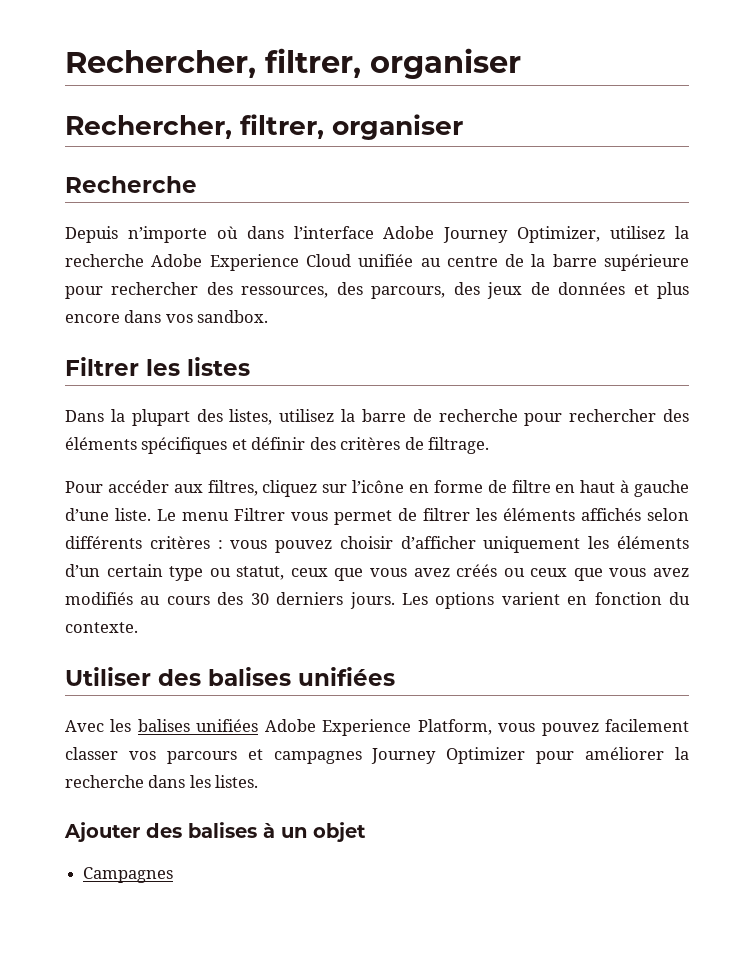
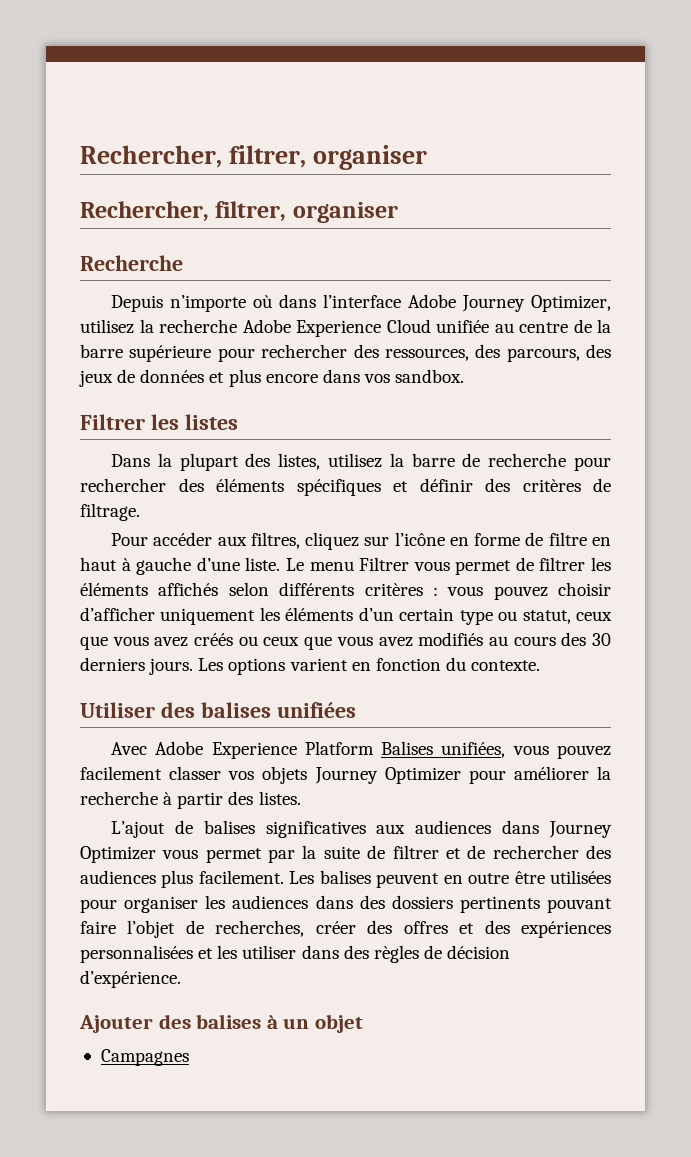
- Avec les balises unifiées Adobe Experience Platform, vous pouvez facilement classer vos parcours et campagnes Journey Optimizer pour améliorer la recherche dans les listes.
+ Avec Adobe Experience Platform Balises unifiées, vous pouvez facilement classer vos objets Journey Optimizer pour améliorer la recherche à partir des listes.
+ L’ajout de balises significatives aux audiences dans Journey Optimizer vous permet par la suite de filtrer et de rechercher des audiences plus facilement. Les balises peuvent en outre être utilisées pour organiser les audiences dans des dossiers pertinents pouvant faire l’objet de recherches, créer des offres et des expériences personnalisées et les utiliser dans des règles de décision d’expérience.

